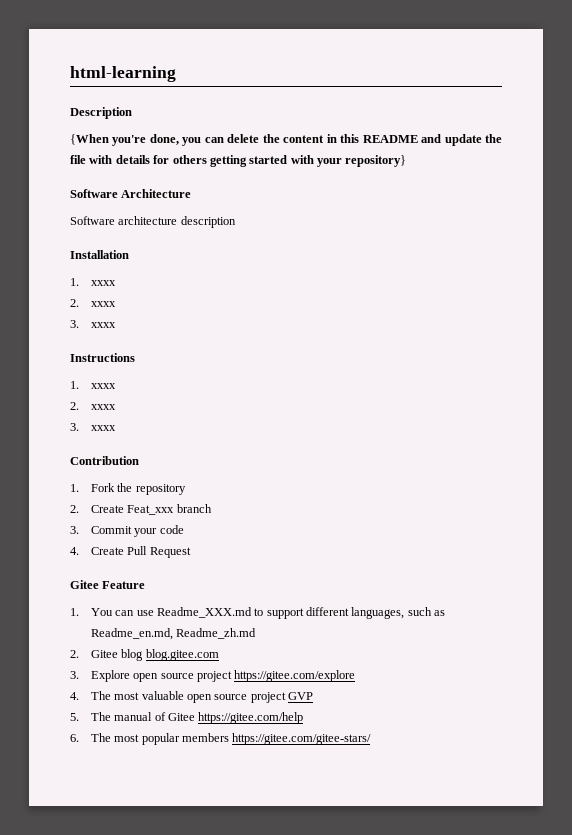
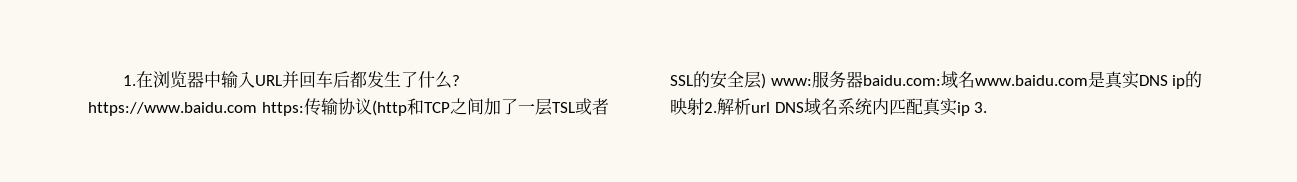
- html-learning
- Description
- {When you're done, you can delete the content in this README and update the file with details for others getting started with your repository}
- Software Architecture
- Software architecture description
- Installation
- 1. xxxx
- 2. xxxx
- 3. xxxx
- Instructions
- 1. xxxx
- 2. xxxx
- 3. xxxx
- Contribution
- 1. Fork the repository
- 2. Create Feat_xxx branch
- 3. Commit your code
- 4. Create Pull Request
- Gitee Feature
- 1. You can use Readme_XXX.md to support different languages, such as Readme_en.md, Readme_zh.md
- 2. Gitee blog blog.gitee.com
- 3. Explore open source project https://gitee.com/explore
- 4. The most valuable open source project GVP
- 5. The manual of Gitee https://gitee.com/help
- 6. The most popular members https://gitee.com/gitee-stars/
+ 1.在浏览器中输入URL并回车后都发生了什么? https://www.baidu.com https:传输协议(http和TCP之间加了一层TSL或者SSL的安全层) www:服务器baidu.com:域名www.baidu.com是真实DNS ip的映射2.解析url DNS域名系统内匹配真实ip 3.

